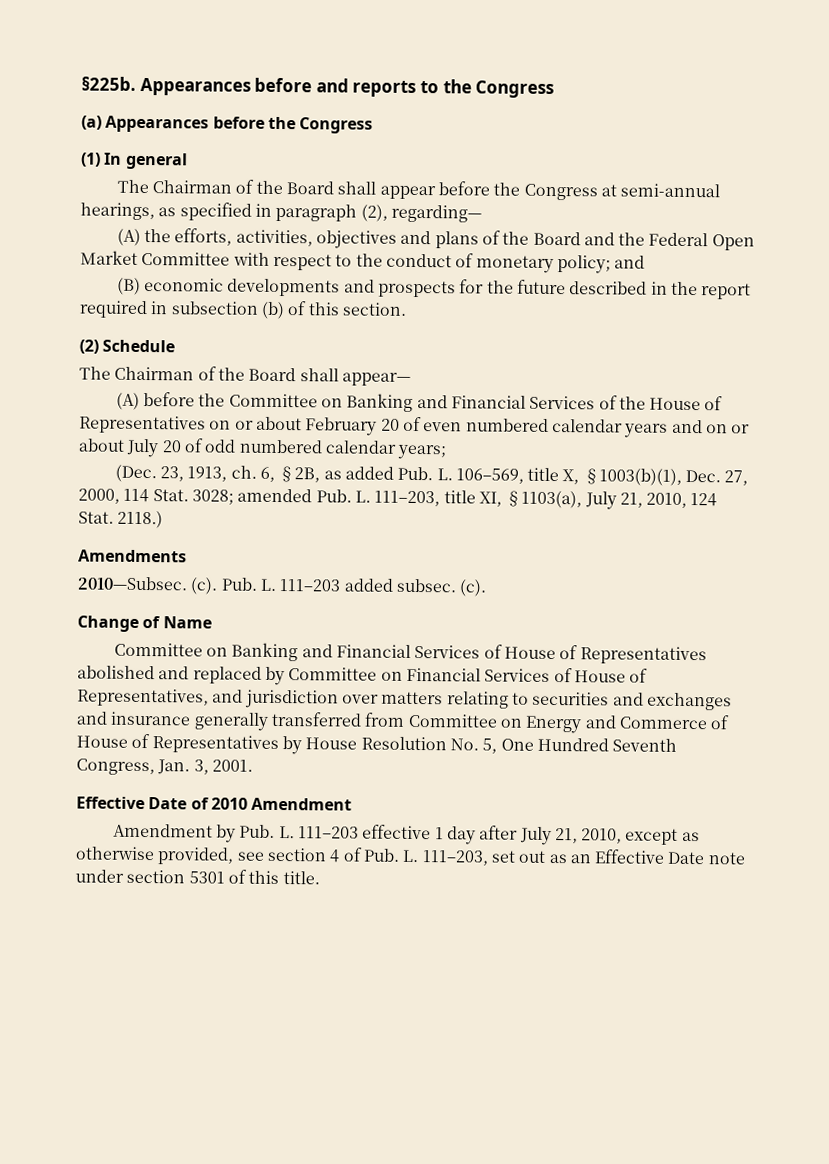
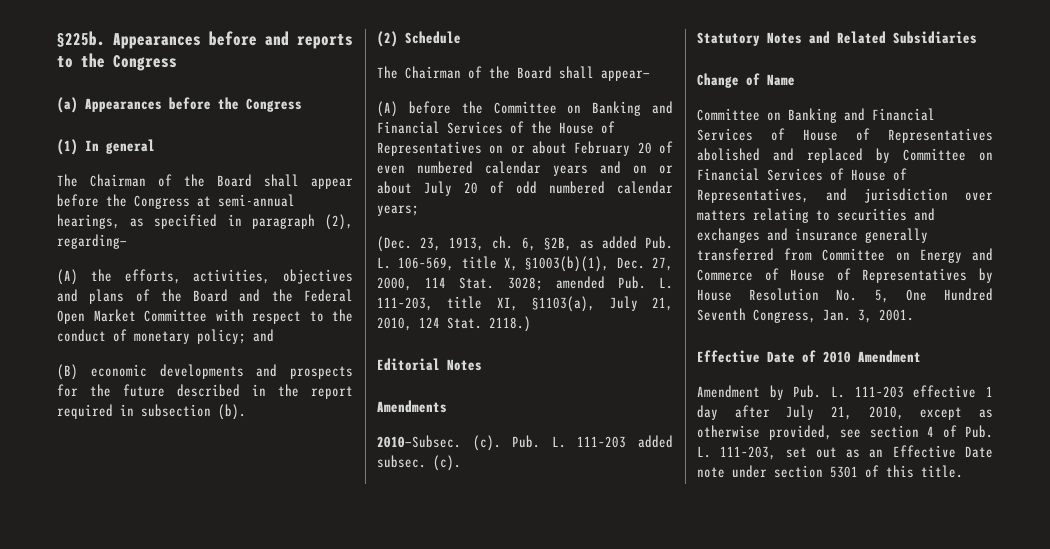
- (B) economic developments and prospects for the future described in the report required in subsection (b) of this section.
+ (B) economic developments and prospects for the future described in the report required in subsection (b).
+ Editorial Notes
+ Statutory Notes and Related Subsidiaries

